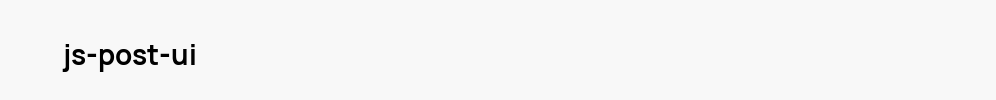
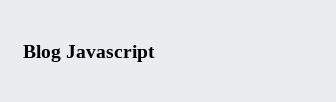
- js-post-ui
+ Blog Javascript

